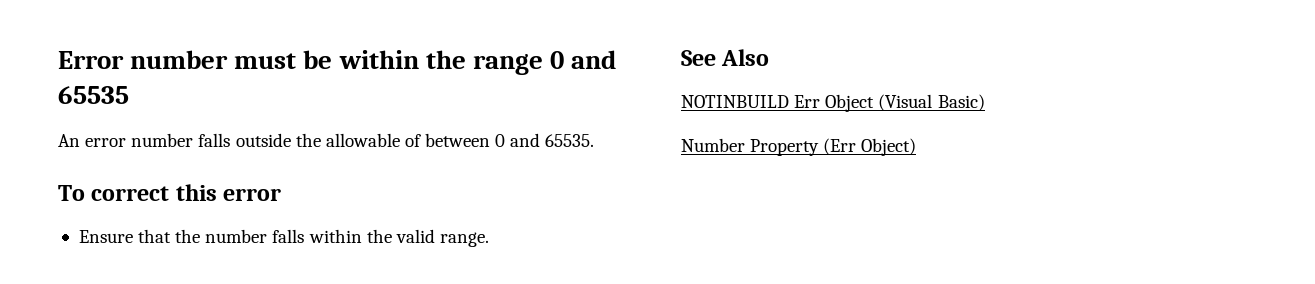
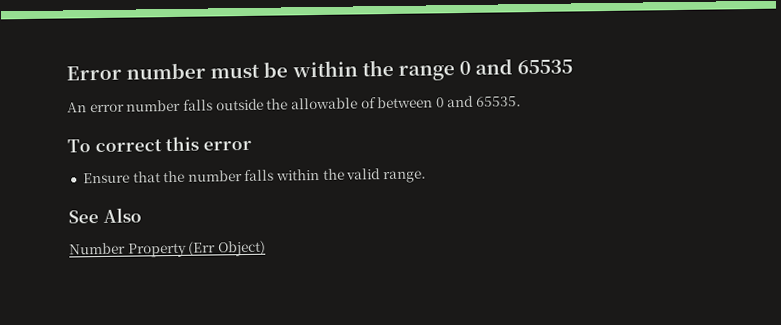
- NOTINBUILD Err Object (Visual Basic)

